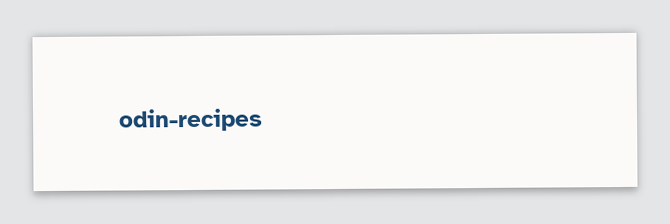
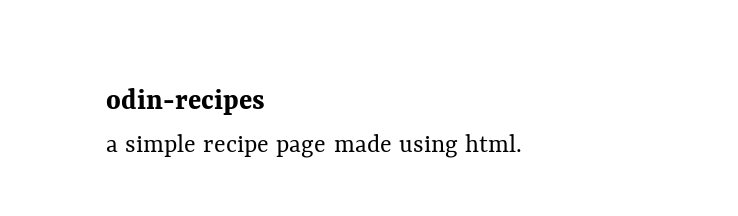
+ a simple recipe page made using html.

